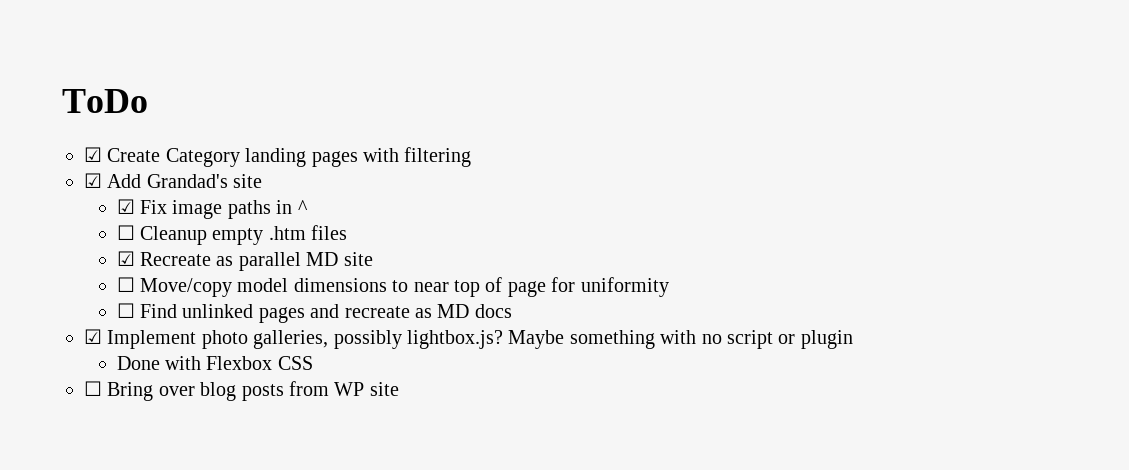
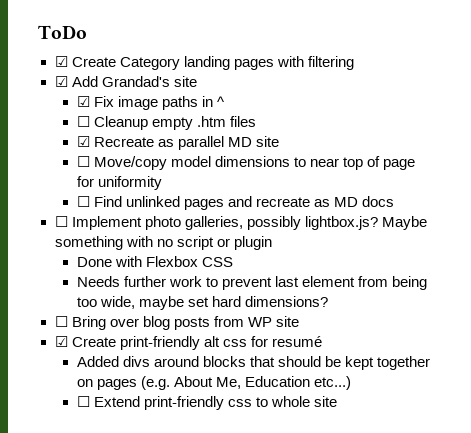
- ☑ Implement photo galleries, possibly lightbox.js?
+ ☐ Implement photo galleries, possibly lightbox.js?
+ Needs further work to prevent last element from being too wide, maybe set hard dimensions?
+ ☑ Create print-friendly alt css for resumé
+ Added divs around blocks that should be kept together on pages (e.g. About Me, Education etc...)
+ ☐ Extend print-friendly css to whole site

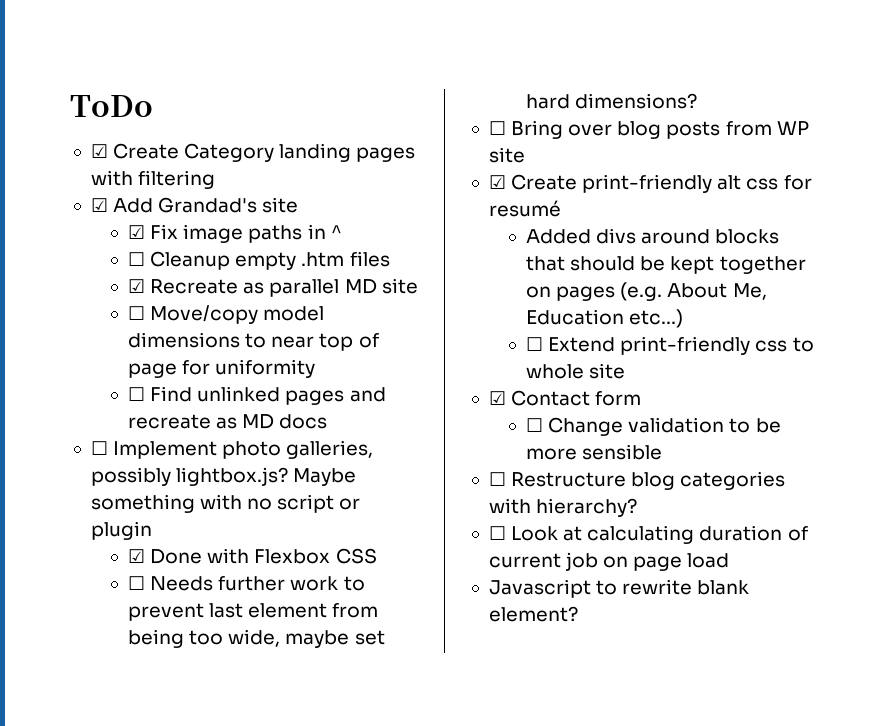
- Done with Flexbox CSS
+ ☑ Done with Flexbox CSS
- Needs further work to prevent last element from being too wide, maybe set hard dimensions?
+ ☐ Needs further work to prevent last element from being too wide, maybe set hard dimensions?
+ ☑ Contact form
+ ☐ Change validation to be more sensible
+ ☐ Restructure blog categories with hierarchy?
+ ☐ Look at calculating duration of current job on page load
+ Javascript to rewrite blank element?

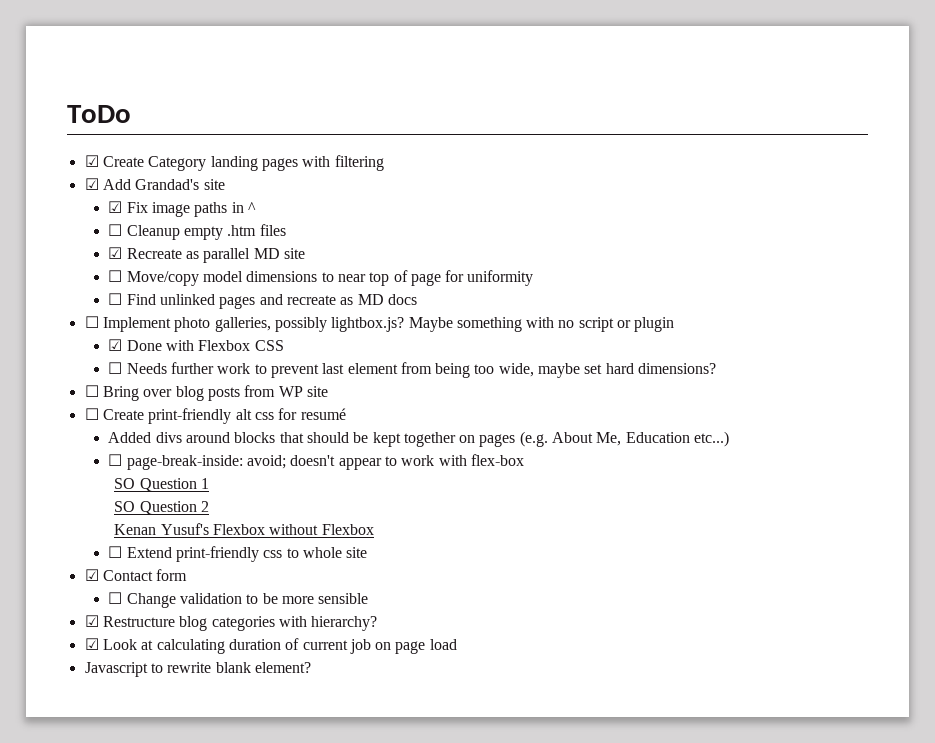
- ☑ Create print-friendly alt css for resumé
+ ☐ Create print-friendly alt css for resumé
+ ☐ page-break-inside: avoid; doesn't appear to work with flex-box
+ SO Question 1
+ SO Question 2
+ Kenan Yusuf's Flexbox without Flexbox
- ☐ Restructure blog categories with hierarchy?
+ ☑ Restructure blog categories with hierarchy?
- ☐ Look at calculating duration of current job on page load
+ ☑ Look at calculating duration of current job on page load

